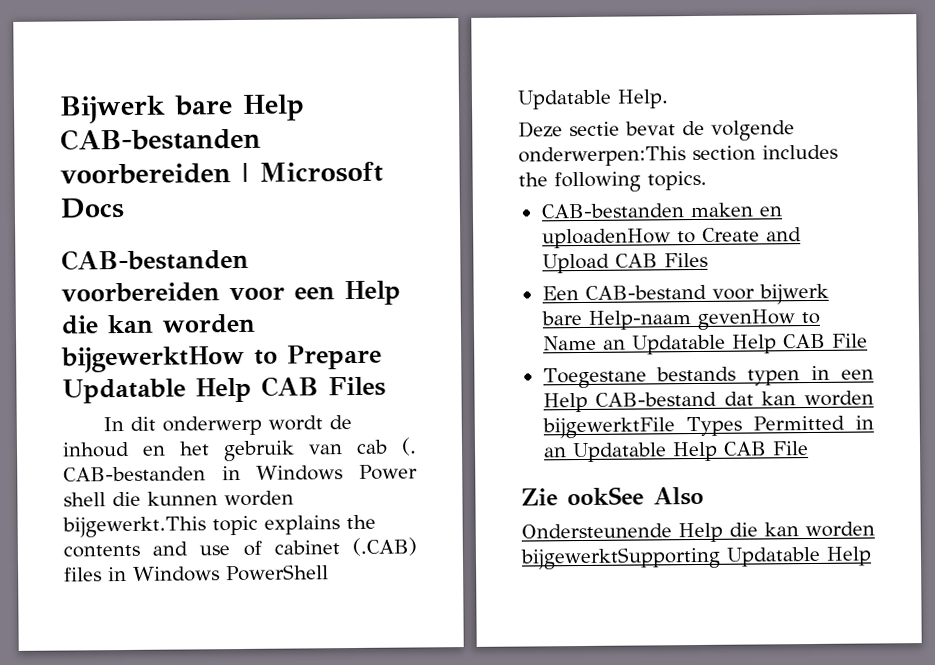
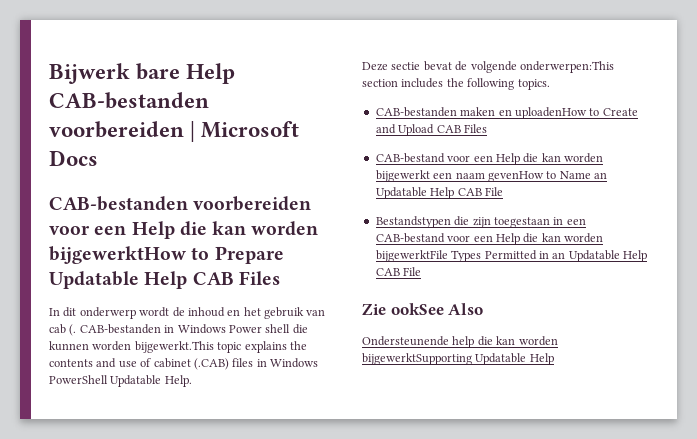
- Een CAB-bestand voor bijwerk bare Help-naam gevenHow to Name an Updatable Help CAB File
+ CAB-bestand voor een Help die kan worden bijgewerkt een naam gevenHow to Name an Updatable Help CAB File
- Toegestane bestands typen in een Help CAB-bestand dat kan worden bijgewerktFile Types Permitted in an Updatable Help CAB File
+ Bestandstypen die zijn toegestaan in een CAB-bestand voor een Help die kan worden bijgewerktFile Types Permitted in an Updatable Help CAB File
- Ondersteunende Help die kan worden bijgewerktSupporting Updatable Help
+ Ondersteunende help die kan worden bijgewerktSupporting Updatable Help

